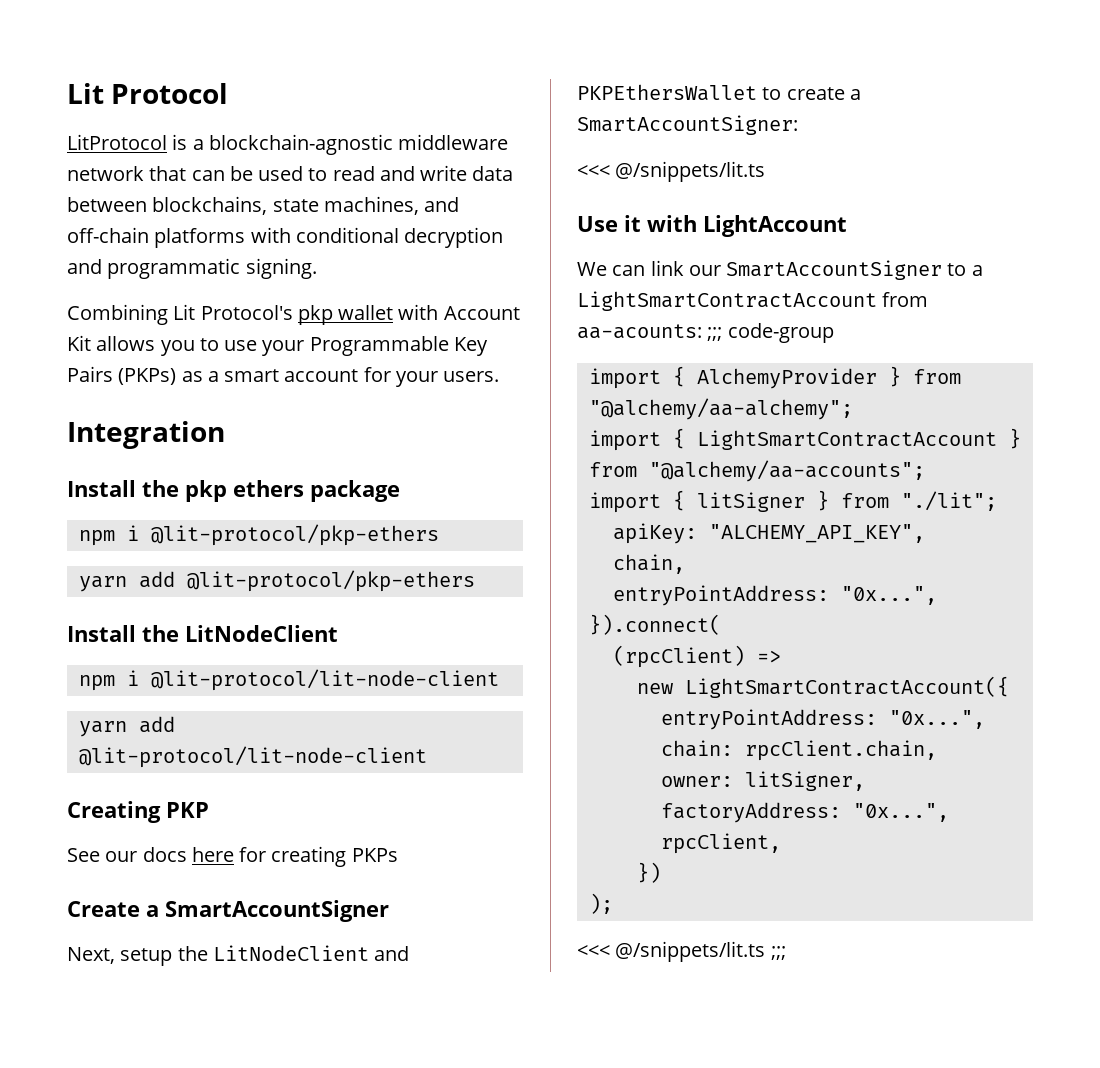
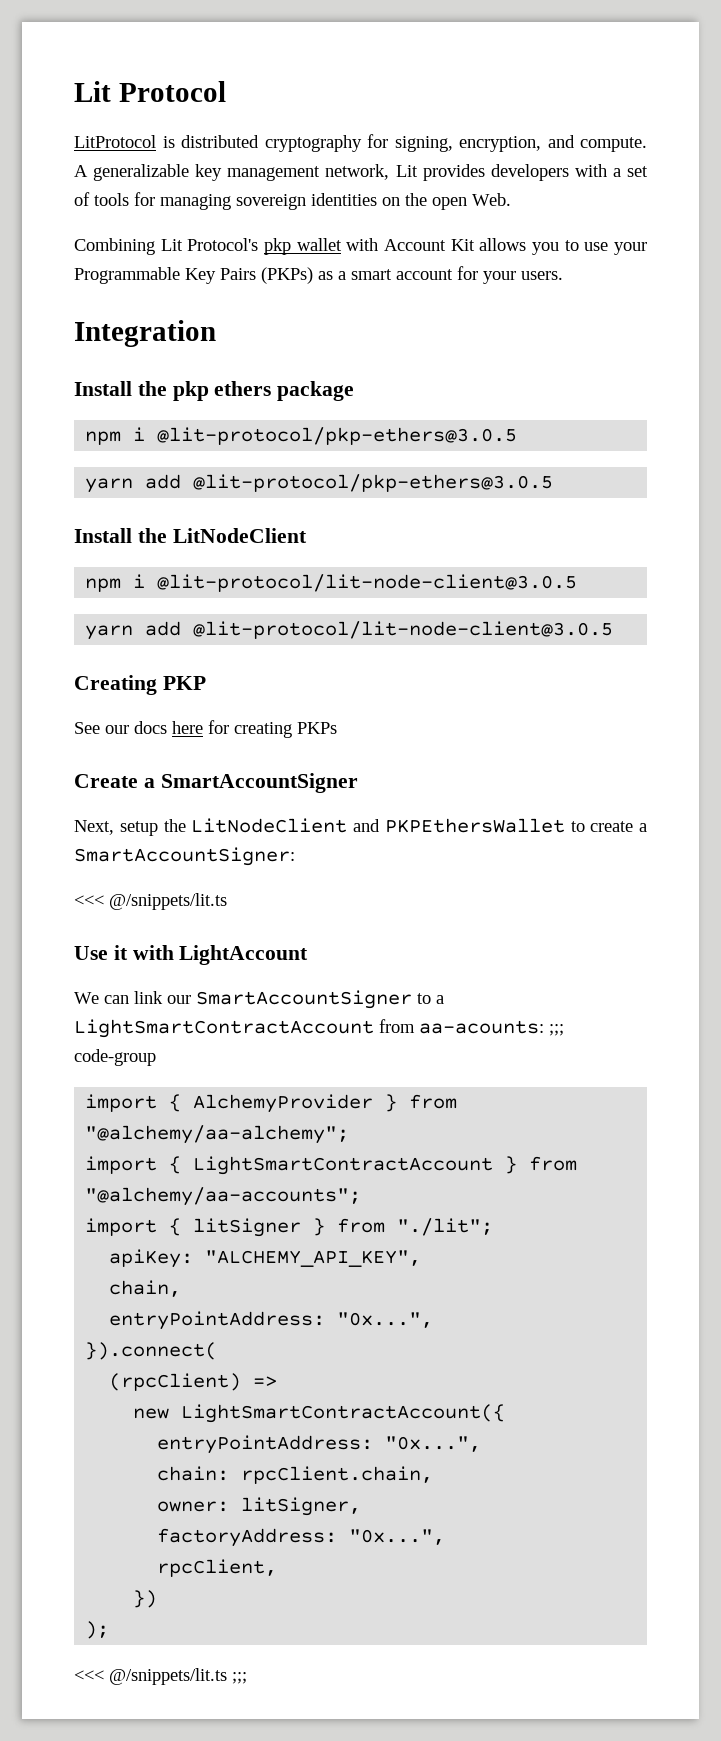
- LitProtocol is a blockchain-agnostic middleware network that can be used to read and write data between blockchains, state machines, and off-chain platforms with conditional decryption and programmatic signing.
+ LitProtocol is distributed cryptography for signing, encryption, and compute. A generalizable key management network, Lit provides developers with a set of tools for managing sovereign identities on the open Web.
- npm i @lit-protocol/pkp-ethers
- yarn add @lit-protocol/pkp-ethers
+ npm i @lit-protocol/pkp-ethers@3.0.5
+ yarn add @lit-protocol/pkp-ethers@3.0.5
- npm i @lit-protocol/lit-node-client
- yarn add @lit-protocol/lit-node-client
+ npm i @lit-protocol/lit-node-client@3.0.5
+ yarn add @lit-protocol/lit-node-client@3.0.5

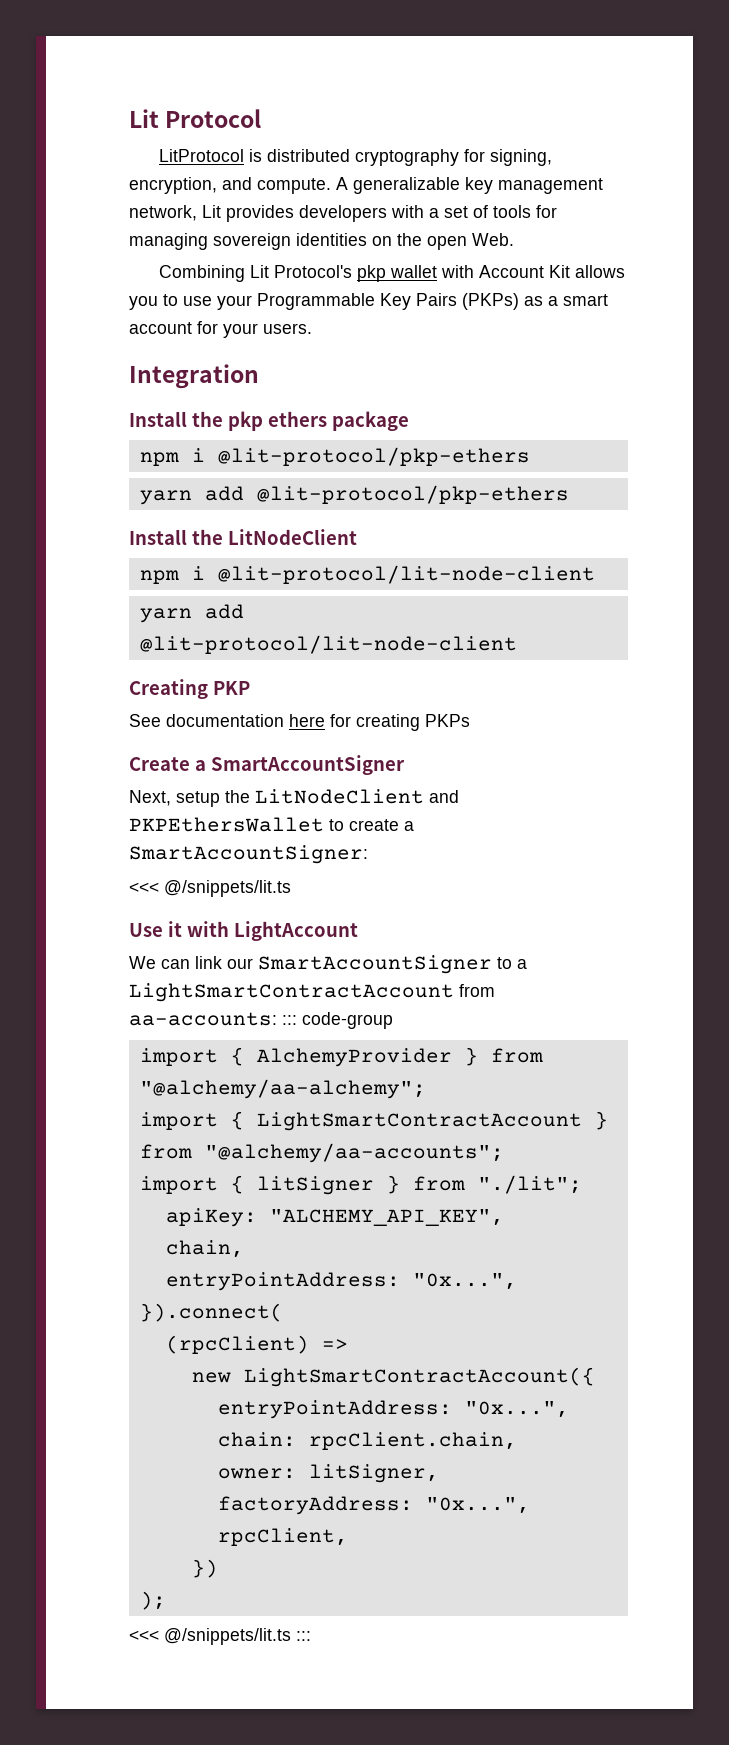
- npm i @lit-protocol/pkp-ethers@3.0.5
- yarn add @lit-protocol/pkp-ethers@3.0.5
+ npm i @lit-protocol/pkp-ethers
+ yarn add @lit-protocol/pkp-ethers
- npm i @lit-protocol/lit-node-client@3.0.5
- yarn add @lit-protocol/lit-node-client@3.0.5
+ npm i @lit-protocol/lit-node-client
+ yarn add @lit-protocol/lit-node-client
- See our docs here for creating PKPs
+ See documentation here for creating PKPs
- We can link our SmartAccountSigner to a LightSmartContractAccount from aa-acounts: ;;; code-group
+ We can link our SmartAccountSigner to a LightSmartContractAccount from aa-accounts: ::: code-group
- <<< @/snippets/lit.ts ;;;
+ <<< @/snippets/lit.ts :::

